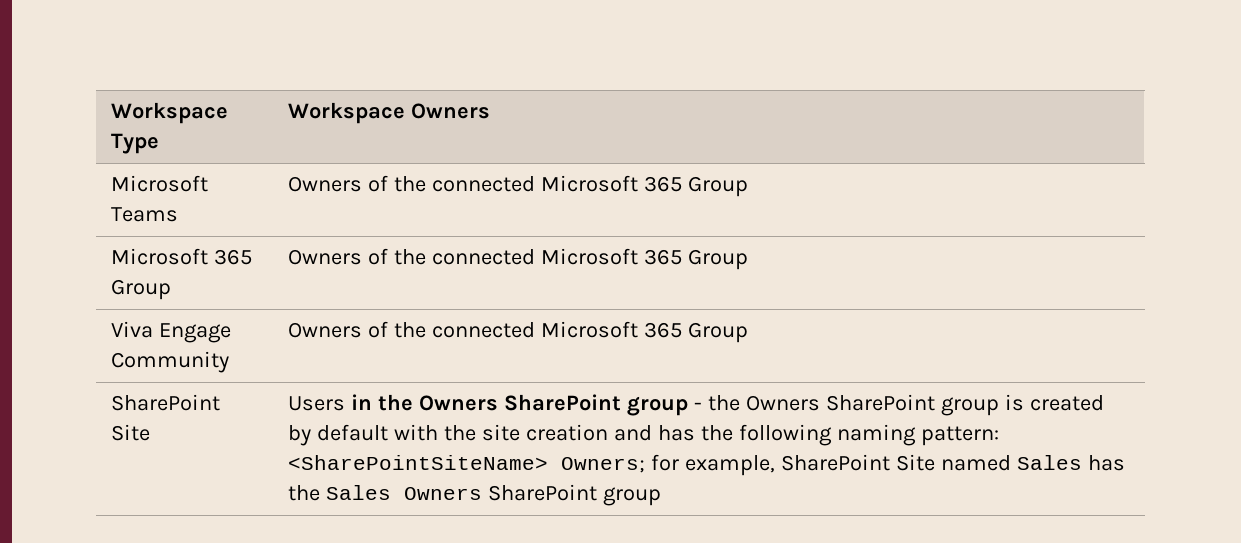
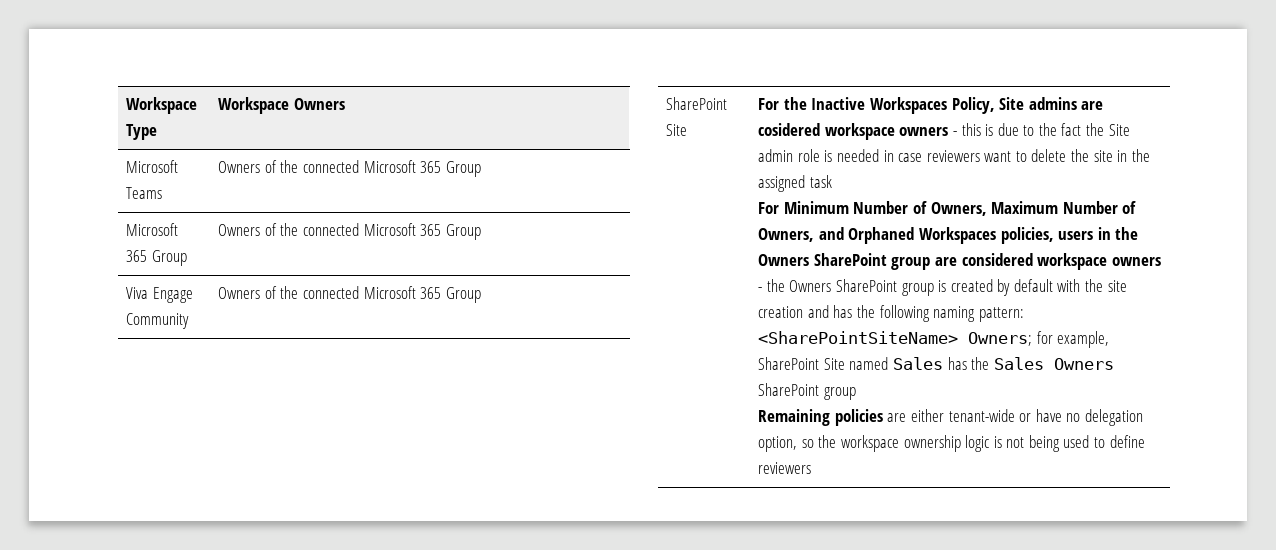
- Users in the Owners SharePoint group - the Owners SharePoint group is created by default with the site creation and has the following naming pattern: <SharePointSiteName> Owners; for example, SharePoint Site named Sales has the Sales Owners SharePoint group
+ For the Inactive Workspaces Policy, Site admins are cosidered workspace owners - this is due to the fact the Site admin role is needed in case reviewers want to delete the site in the assigned task
+ For Minimum Number of Owners, Maximum Number of Owners, and Orphaned Workspaces policies, users in the Owners SharePoint group are considered workspace owners - the Owners SharePoint group is created by default with the site creation and has the following naming pattern: <SharePointSiteName> Owners; for example, SharePoint Site named Sales has the Sales Owners SharePoint group
+ Remaining policies are either tenant-wide or have no delegation option, so the workspace ownership logic is not being used to define reviewers

